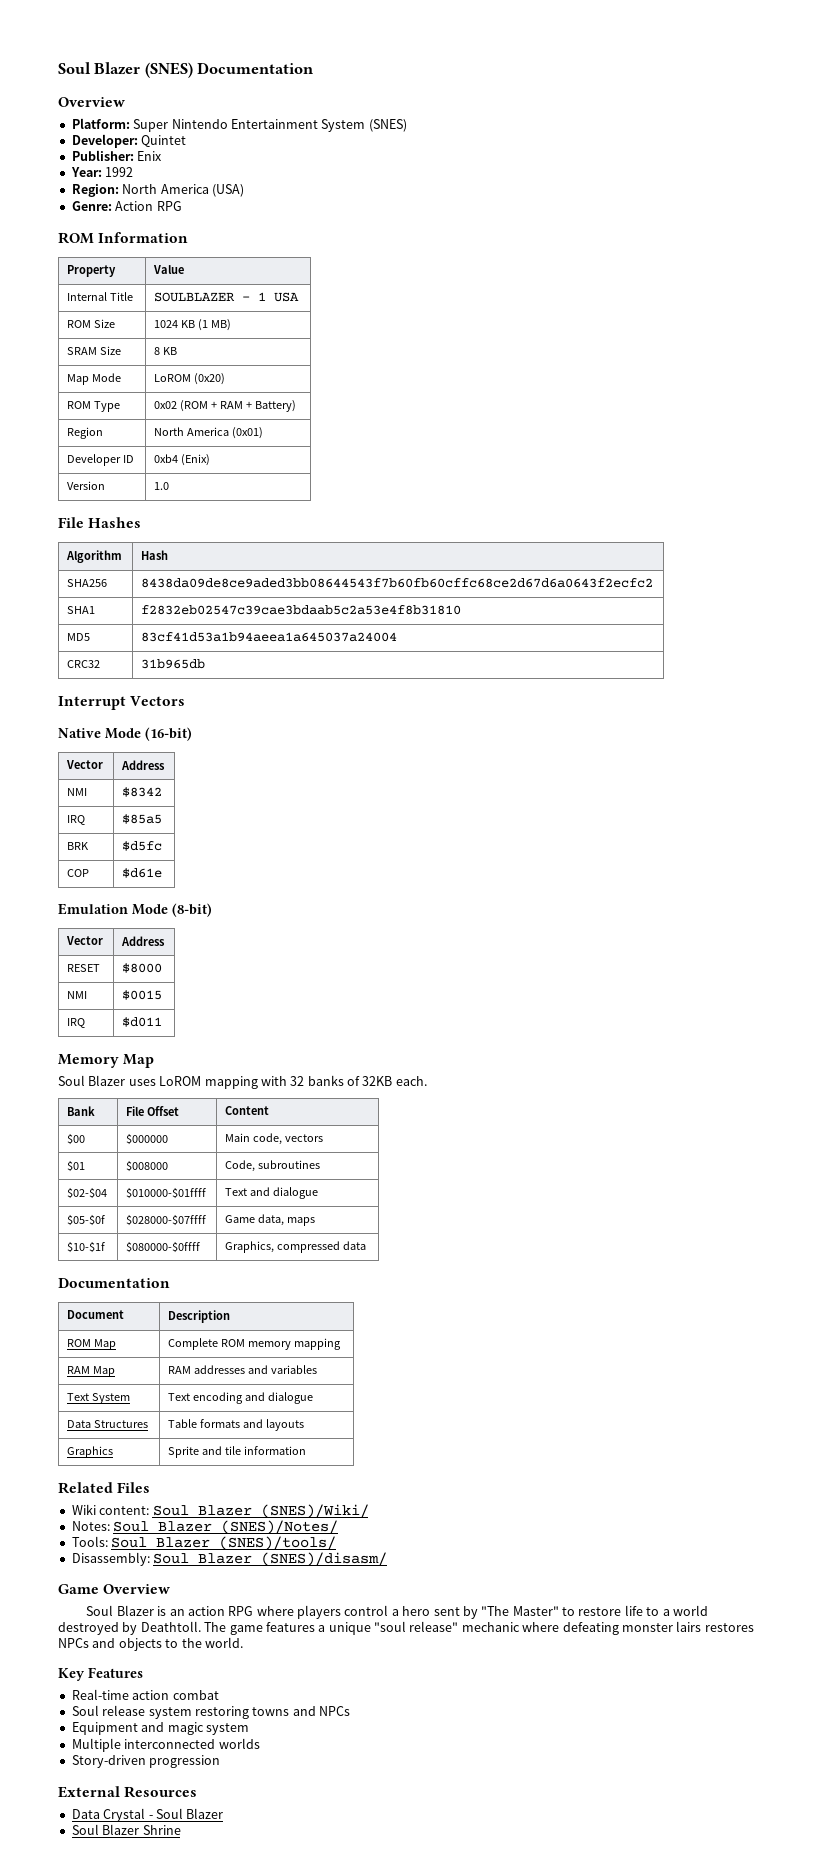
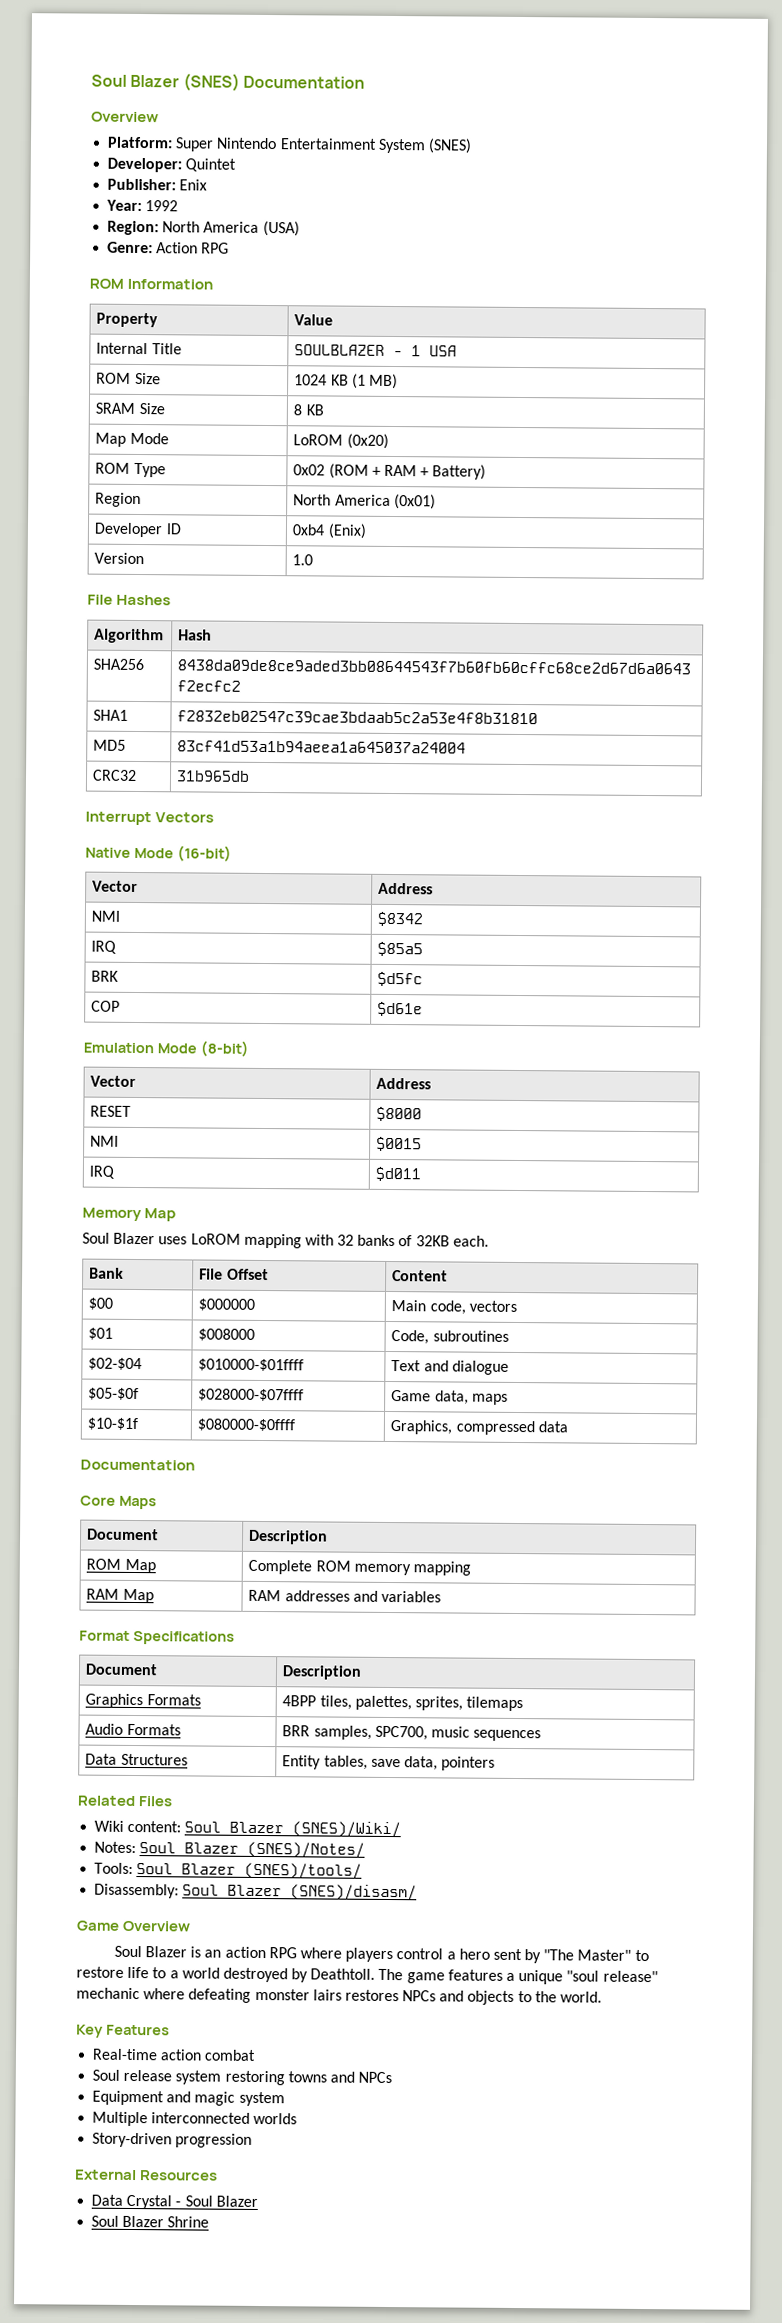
+ Core Maps
- Text System | Text encoding and dialogue
- Data Structures | Table formats and layouts
- Graphics | Sprite and tile information
+ Format Specifications
+ Document | Description
+ Graphics Formats | 4BPP tiles, palettes, sprites, tilemaps
+ Audio Formats | BRR samples, SPC700, music sequences
+ Data Structures | Entity tables, save data, pointers

